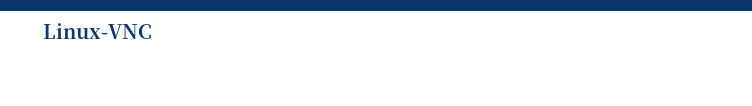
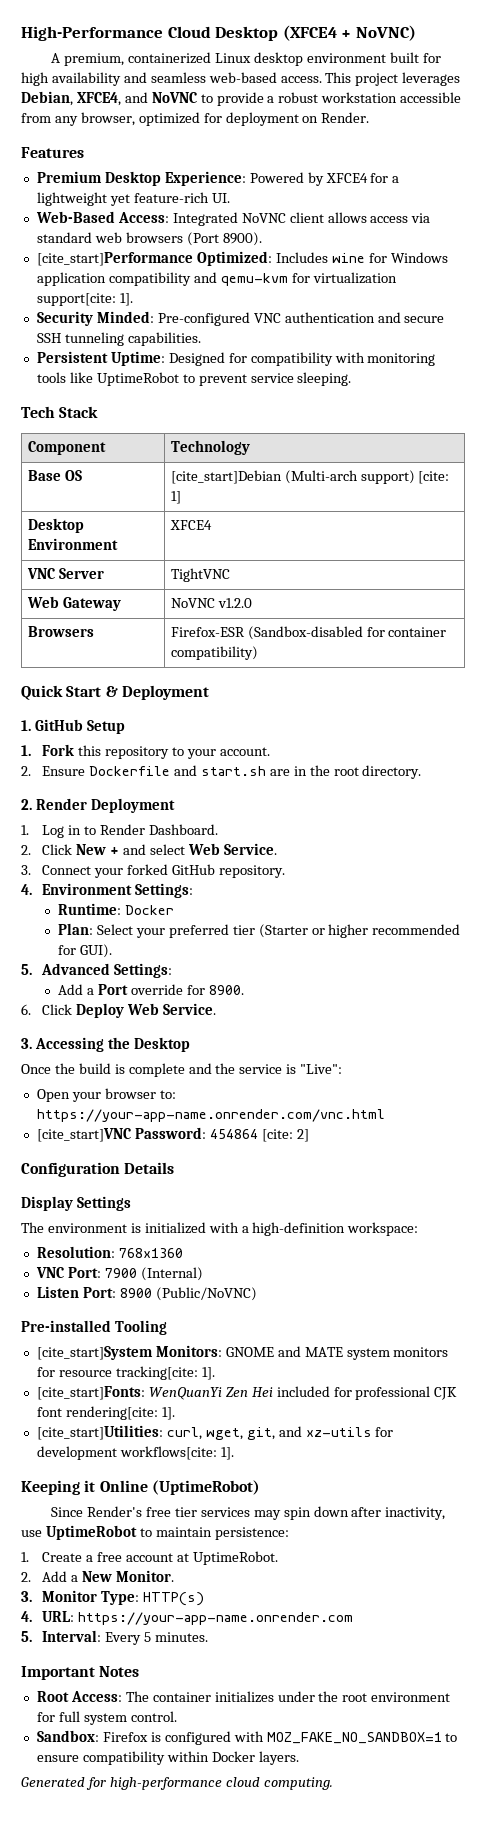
- Linux-VNC
+ High-Performance Cloud Desktop (XFCE4 + NoVNC)
+ A premium, containerized Linux desktop environment built for high availability and seamless web-based access. This project leverages Debian, XFCE4, and NoVNC to provide a robust workstation accessible from any browser, optimized for deployment on Render.
+ Features
+ Premium Desktop Experience: Powered by XFCE4 for a lightweight yet feature-rich UI.
+ Web-Based Access: Integrated NoVNC client allows access via standard web browsers (Port 8900).
+ [cite_start]Performance Optimized: Includes wine for Windows application compatibility and qemu-kvm for virtualization support[cite: 1].
+ Security Minded: Pre-configured VNC authentication and secure SSH tunneling capabilities.
+ Persistent Uptime: Designed for compatibility with monitoring tools like UptimeRobot to prevent service sleeping.
+ Tech Stack
+ Component | Technology
+ Base OS | [cite_start]Debian (Multi-arch support) [cite: 1]
+ Desktop Environment | XFCE4
+ VNC Server | TightVNC
+ Web Gateway | NoVNC v1.2.0
+ Browsers | Firefox-ESR (Sandbox-disabled for container compatibility)
+ Quick Start & Deployment
+ 1. GitHub Setup
+ 1. Fork this repository to your account.
+ 2. Ensure Dockerfile and start.sh are in the root directory.
+ 2. Render Deployment
+ 1. Log in to Render Dashboard.
+ 2. Click New + and select Web Service.
+ 3. Connect your forked GitHub repository.
+ 4. Environment Settings:
+ Runtime: Docker
+ Plan: Select your preferred tier (Starter or higher recommended for GUI).
+ 5. Advanced Settings:
+ Add a Port override for 8900.
+ 6. Click Deploy Web Service.
+ 3. Accessing the Desktop
+ Once the build is complete and the service is "Live":
+ Open your browser to: https://your-app-name.onrender.com/vnc.html
+ [cite_start]VNC Password: 454864 [cite: 2]
+ Configuration Details
+ Display Settings
+ The environment is initialized with a high-definition workspace:
+ Resolution: 768x1360
+ VNC Port: 7900 (Internal)
+ Listen Port: 8900 (Public/NoVNC)
+ Pre-installed Tooling
+ [cite_start]System Monitors: GNOME and MATE system monitors for resource tracking[cite: 1].
+ [cite_start]Fonts: WenQuanYi Zen Hei included for professional CJK font rendering[cite: 1].
+ [cite_start]Utilities: curl, wget, git, and xz-utils for development workflows[cite: 1].
+ Keeping it Online (UptimeRobot)
+ Since Render's free tier services may spin down after inactivity, use UptimeRobot to maintain persistence:
+ 1. Create a free account at UptimeRobot.
+ 2. Add a New Monitor.
+ 3. Monitor Type: HTTP(s)
+ 4. URL: https://your-app-name.onrender.com
+ 5. Interval: Every 5 minutes.
+ Important Notes
+ Root Access: The container initializes under the root environment for full system control.
+ Sandbox: Firefox is configured with MOZ_FAKE_NO_SANDBOX=1 to ensure compatibility within Docker layers.
+ Generated for high-performance cloud computing.

